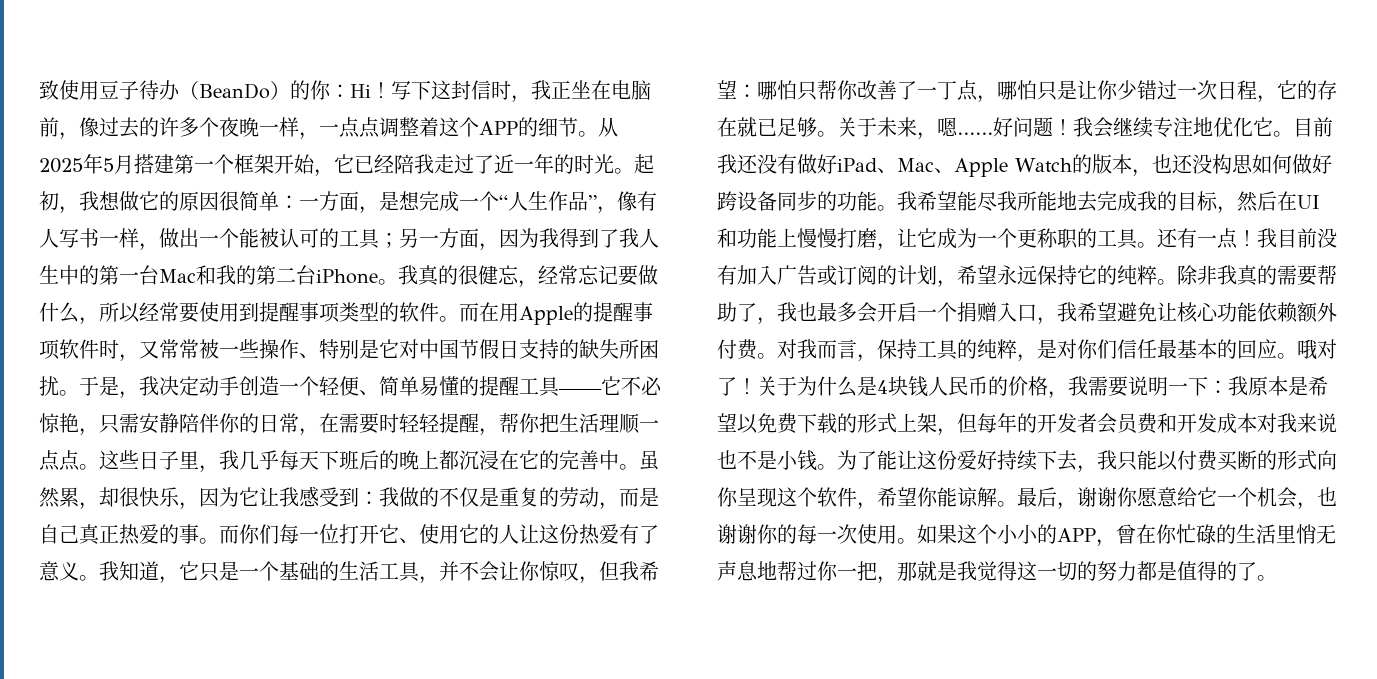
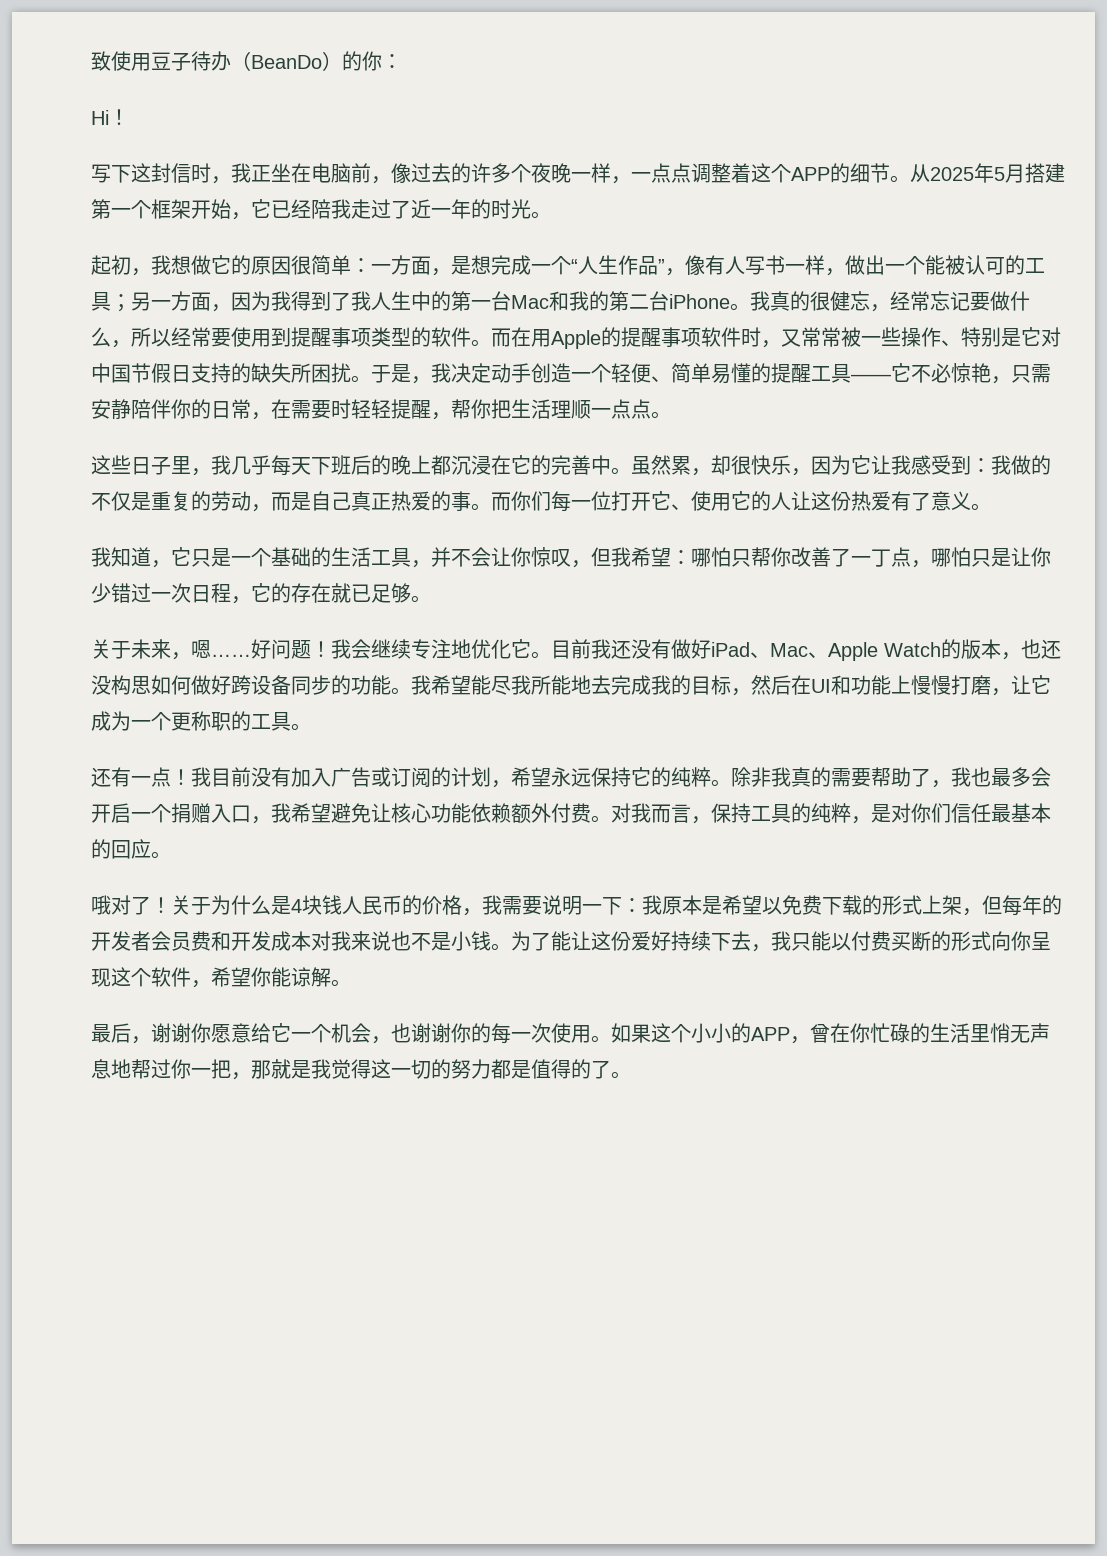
- 致使用豆子待办（BeanDo）的你：Hi！写下这封信时，我正坐在电脑前，像过去的许多个夜晚一样，一点点调整着这个APP的细节。
+ 致使用豆子待办（BeanDo）的你：
+ Hi！
+ 写下这封信时，我正坐在电脑前，像过去的许多个夜晚一样，一点点调整着这个APP的细节。
- 从2025年5月搭建第一个框架开始，它已经陪我走过了近一年的时光。起初，我想做它的原因很简单：一方面，是想完成一个“人生作品”，像有人写书一样，做出一个能被认可的工具；另一方面，因为我得到了我人生中的第一台Mac和我的第二台iPhone。
+ 从2025年5月搭建第一个框架开始，它已经陪我走过了近一年的时光。
+ 起初，我想做它的原因很简单：一方面，是想完成一个“人生作品”，像有人写书一样，做出一个能被认可的工具；另一方面，因为我得到了我人生中的第一台Mac和我的第二台iPhone。
- 于是，我决定动手创造一个轻便、简单易懂的提醒工具——它不必惊艳，只需安静陪伴你的日常，在需要时轻轻提醒，帮你把生活理顺一点点。这些日子里，我几乎每天下班后的晚上都沉浸在它的完善中。
+ 于是，我决定动手创造一个轻便、简单易懂的提醒工具——它不必惊艳，只需安静陪伴你的日常，在需要时轻轻提醒，帮你把生活理顺一点点。
+ 这些日子里，我几乎每天下班后的晚上都沉浸在它的完善中。
- 而你们每一位打开它、使用它的人让这份热爱有了意义。我知道，它只是一个基础的生活工具，并不会让你惊叹，但我希望：哪怕只帮你改善了一丁点，哪怕只是让你少错过一次日程，它的存在就已足够。关于未来，嗯……
+ 而你们每一位打开它、使用它的人让这份热爱有了意义。
+ 我知道，它只是一个基础的生活工具，并不会让你惊叹，但我希望：哪怕只帮你改善了一丁点，哪怕只是让你少错过一次日程，它的存在就已足够。
+ 关于未来，嗯……
- 我希望能尽我所能地去完成我的目标，然后在UI和功能上慢慢打磨，让它成为一个更称职的工具。还有一点！
+ 我希望能尽我所能地去完成我的目标，然后在UI和功能上慢慢打磨，让它成为一个更称职的工具。
+ 还有一点！
- 对我而言，保持工具的纯粹，是对你们信任最基本的回应。哦对了！
+ 对我而言，保持工具的纯粹，是对你们信任最基本的回应。
+ 哦对了！
- 为了能让这份爱好持续下去，我只能以付费买断的形式向你呈现这个软件，希望你能谅解。最后，谢谢你愿意给它一个机会，也谢谢你的每一次使用。
+ 为了能让这份爱好持续下去，我只能以付费买断的形式向你呈现这个软件，希望你能谅解。
+ 最后，谢谢你愿意给它一个机会，也谢谢你的每一次使用。

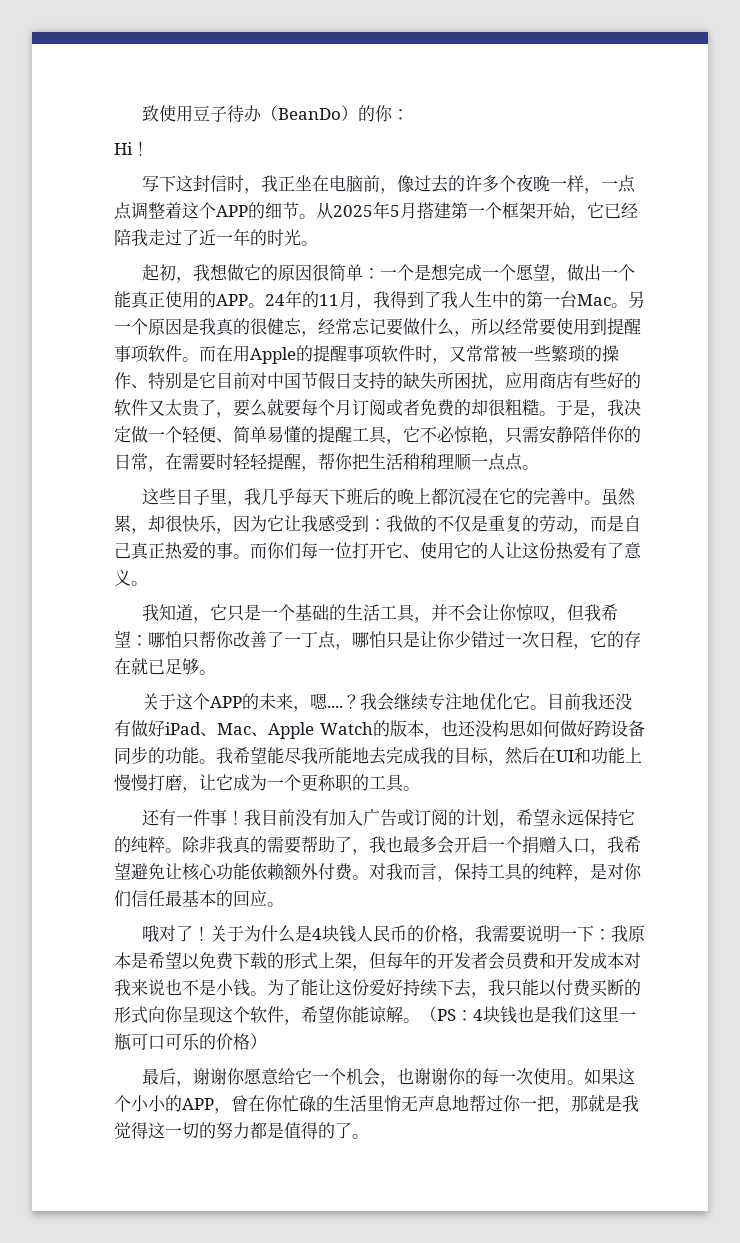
- 起初，我想做它的原因很简单：一方面，是想完成一个“人生作品”，像有人写书一样，做出一个能被认可的工具；另一方面，因为我得到了我人生中的第一台Mac和我的第二台iPhone。我真的很健忘，经常忘记要做什么，所以经常要使用到提醒事项类型的软件。
+ 起初，我想做它的原因很简单：一个是想完成一个愿望，做出一个能真正使用的APP。24年的11月，我得到了我人生中的第一台Mac。另一个原因是我真的很健忘，经常忘记要做什么，所以经常要使用到提醒事项软件。
- 而在用Apple的提醒事项软件时，又常常被一些操作、特别是它对中国节假日支持的缺失所困扰。
+ 而在用Apple的提醒事项软件时，又常常被一些繁琐的操作、特别是它目前对中国节假日支持的缺失所困扰，应用商店有些好的软件又太贵了，要么就要每个月订阅或者免费的却很粗糙。
- 于是，我决定动手创造一个轻便、简单易懂的提醒工具——它不必惊艳，只需安静陪伴你的日常，在需要时轻轻提醒，帮你把生活理顺一点点。
+ 于是，我决定做一个轻便、简单易懂的提醒工具，它不必惊艳，只需安静陪伴你的日常，在需要时轻轻提醒，帮你把生活稍稍理顺一点点。
- 关于未来，嗯……好问题！
+ 关于这个APP的未来，嗯....？
- 还有一点！
+ 还有一件事！
+ （PS：4块钱也是我们这里一瓶可口可乐的价格）

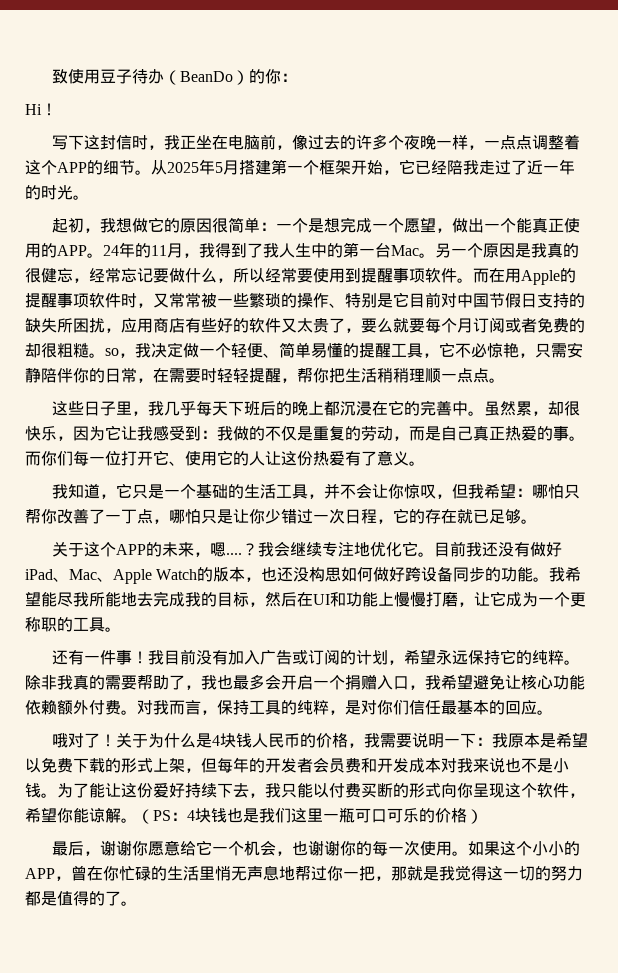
- 而在用Apple的提醒事项软件时，又常常被一些繁琐的操作、特别是它目前对中国节假日支持的缺失所困扰，应用商店有些好的软件又太贵了，要么就要每个月订阅或者免费的却很粗糙。于是，我决定做一个轻便、简单易懂的提醒工具，它不必惊艳，只需安静陪伴你的日常，在需要时轻轻提醒，帮你把生活稍稍理顺一点点。
+ 而在用Apple的提醒事项软件时，又常常被一些繁琐的操作、特别是它目前对中国节假日支持的缺失所困扰，应用商店有些好的软件又太贵了，要么就要每个月订阅或者免费的却很粗糙。so，我决定做一个轻便、简单易懂的提醒工具，它不必惊艳，只需安静陪伴你的日常，在需要时轻轻提醒，帮你把生活稍稍理顺一点点。

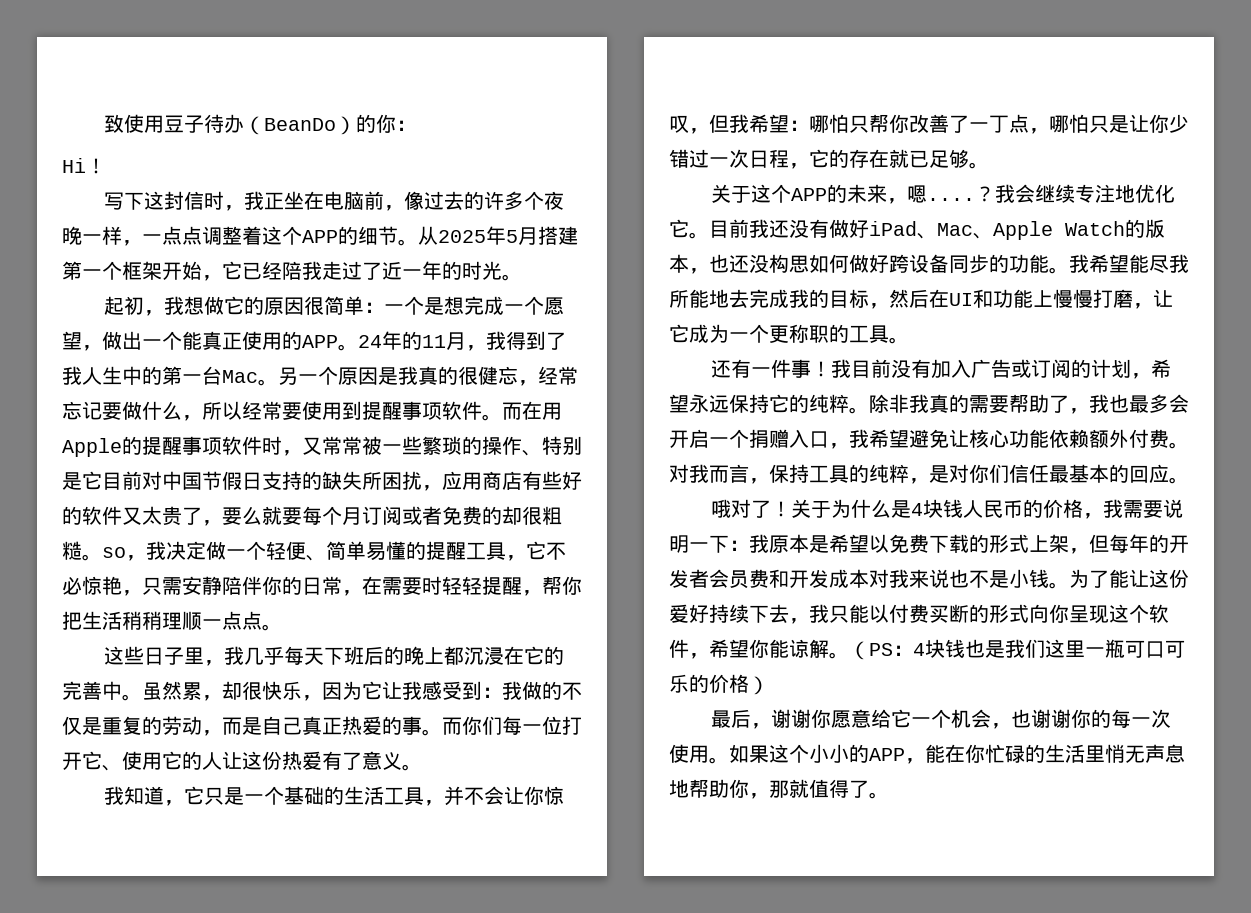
- 如果这个小小的APP，曾在你忙碌的生活里悄无声息地帮过你一把，那就是我觉得这一切的努力都是值得的了。
+ 如果这个小小的APP，能在你忙碌的生活里悄无声息地帮助你，那就值得了。

